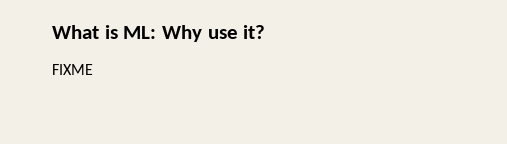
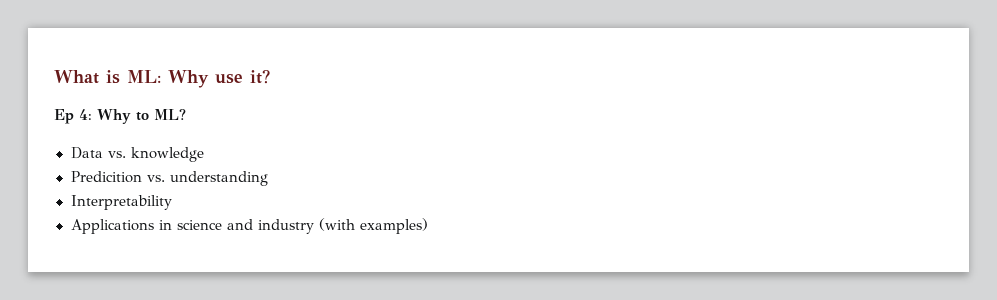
- FIXME
+ Ep 4: Why to ML?
+ Data vs. knowledge
+ Predicition vs. understanding
+ Interpretability
+ Applications in science and industry (with examples)

